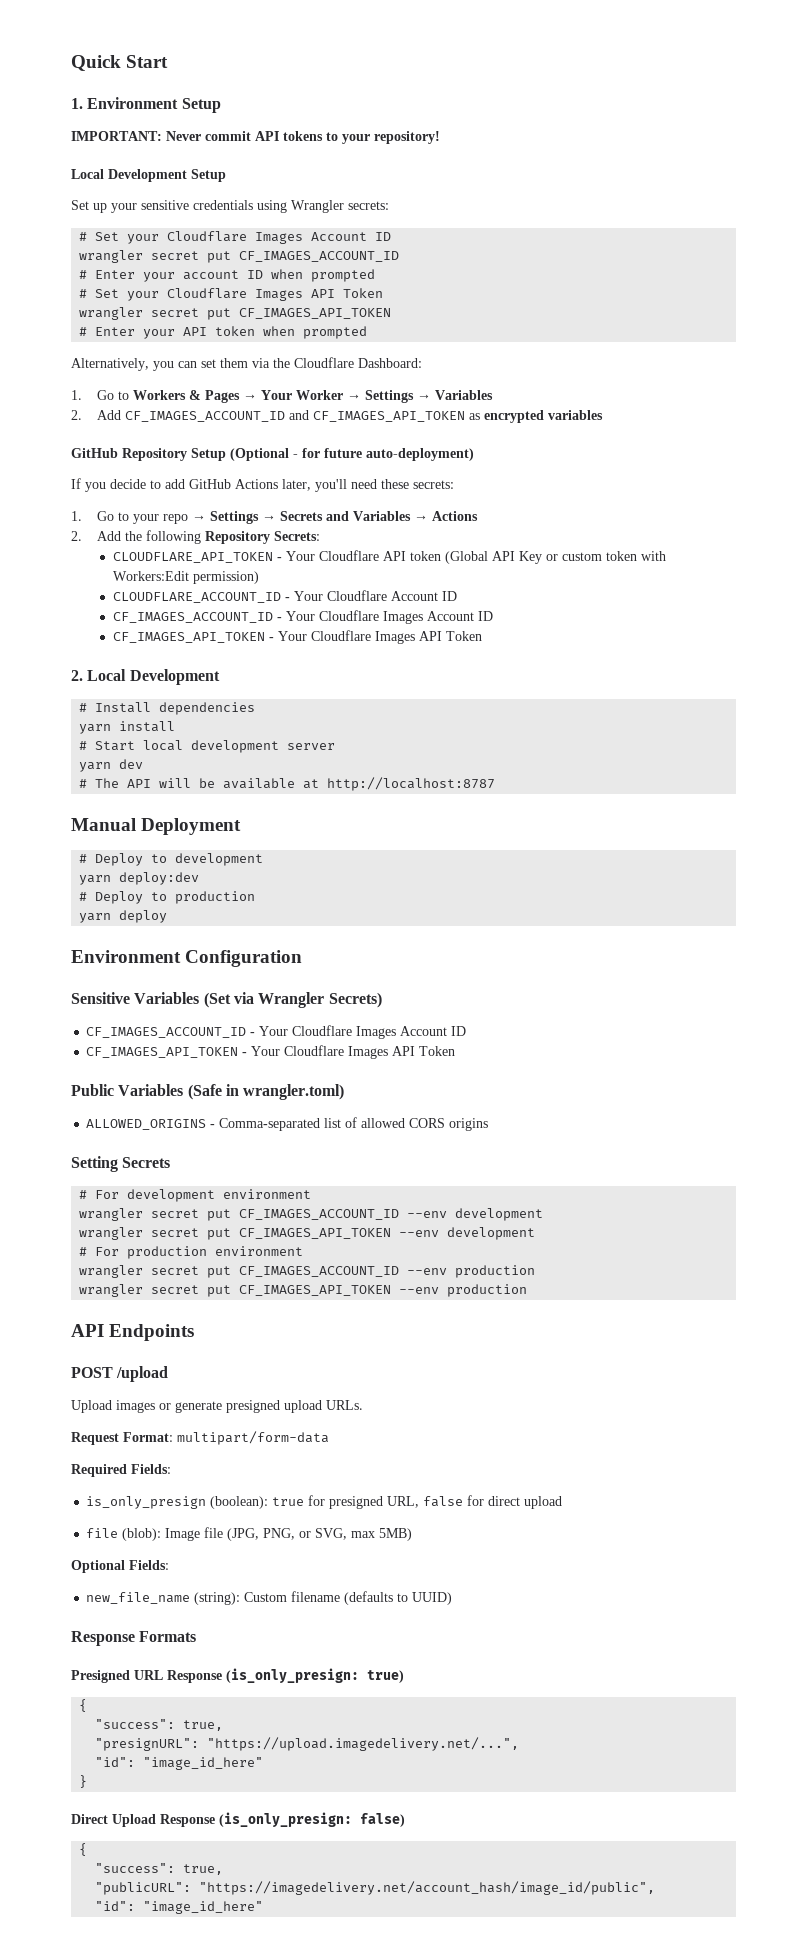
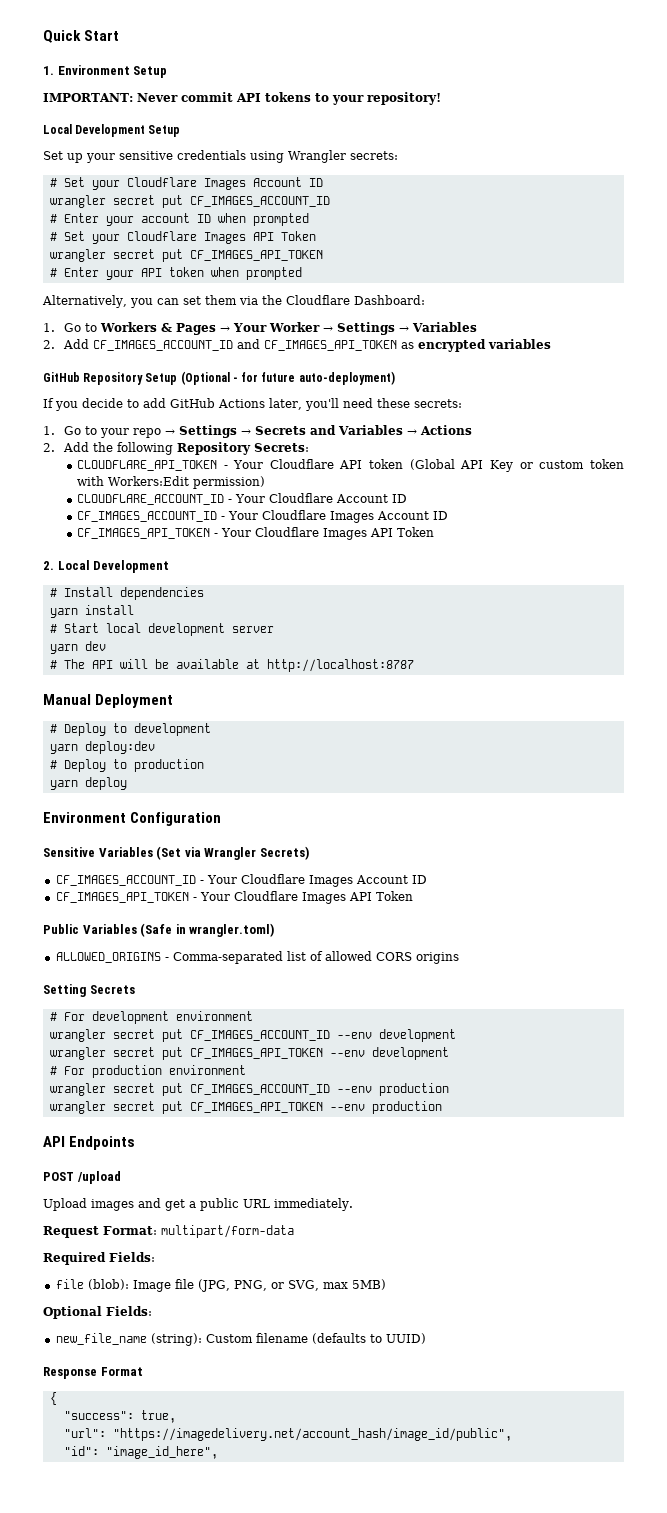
- Upload images or generate presigned upload URLs.
+ Upload images and get a public URL immediately.
- is_only_presign (boolean): true for presigned URL, false for direct upload
- Response Formats
- Presigned URL Response (is_only_presign: true)
+ Response Format
  {
  "success": true,
- "presignURL": "https://upload.imagedelivery.net/...",
- "id": "image_id_here"
- }
- Direct Upload Response (is_only_presign: false)
- {
- "success": true,
- "publicURL": "https://imagedelivery.net/account_hash/image_id/public",
- "id": "image_id_here"
+ "url": "https://imagedelivery.net/account_hash/image_id/public",
+ "id": "image_id_here",

